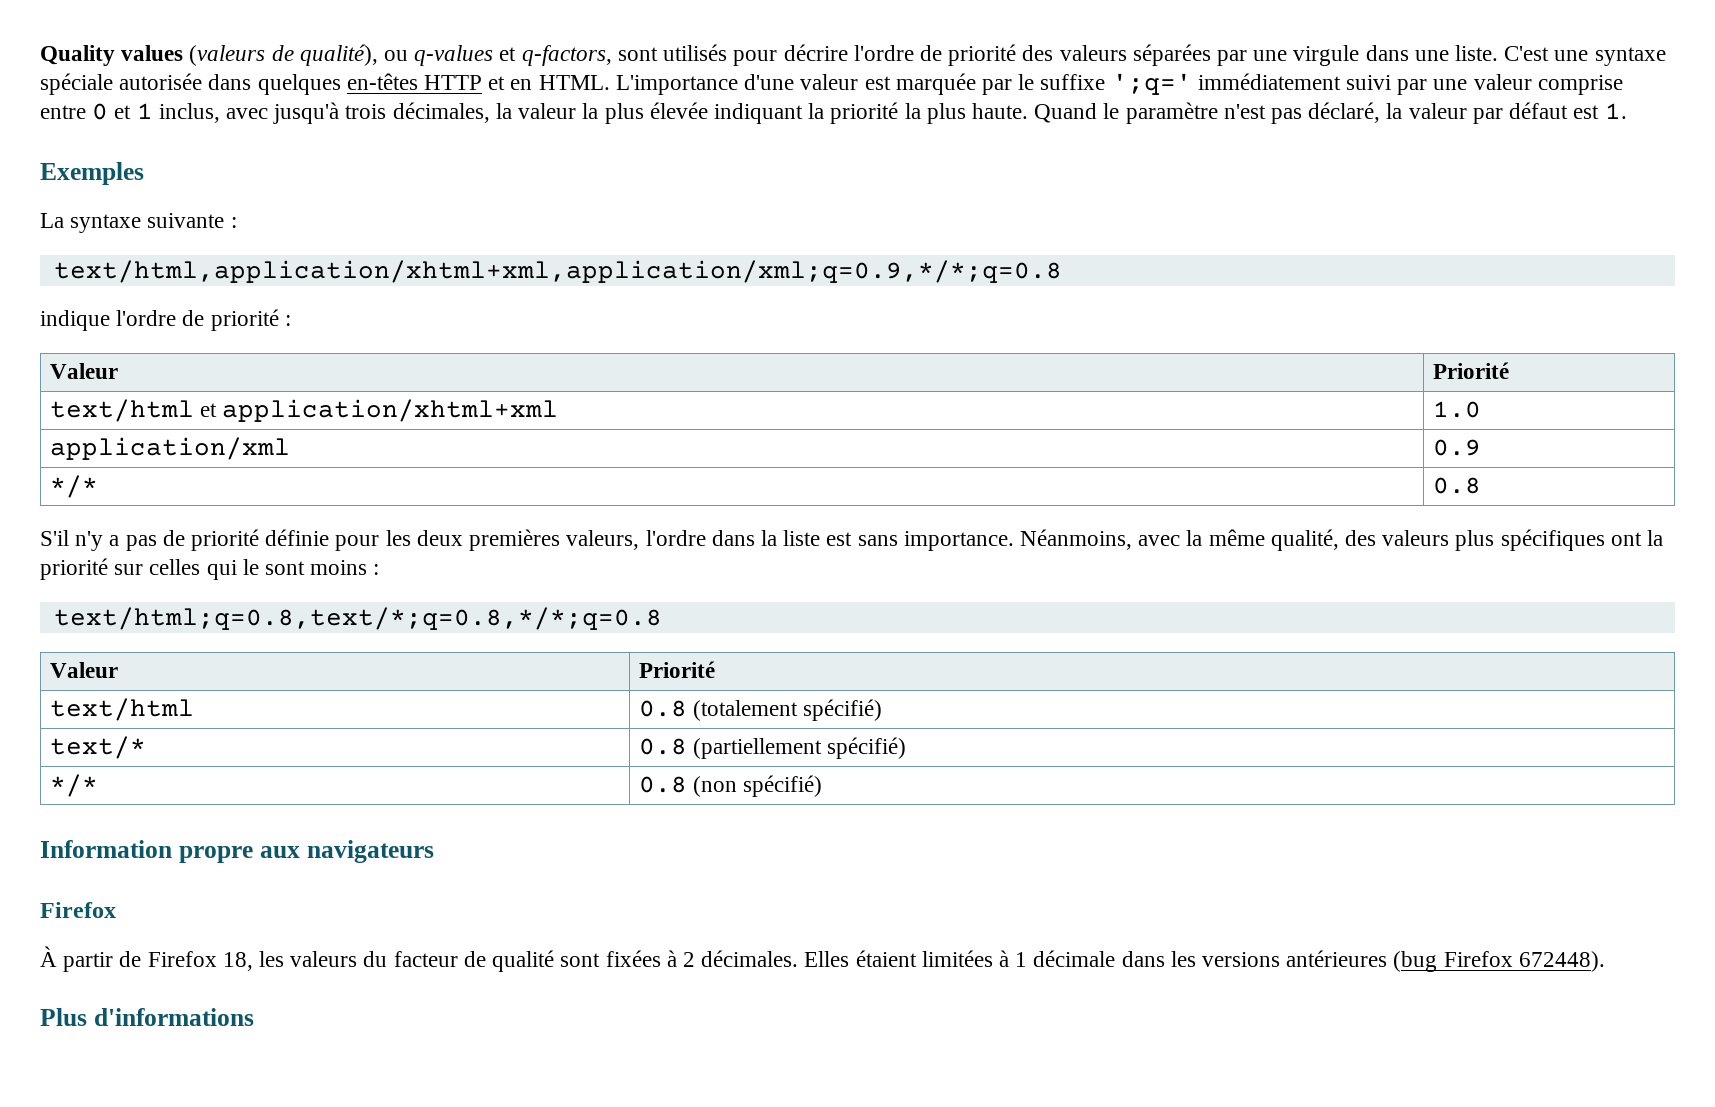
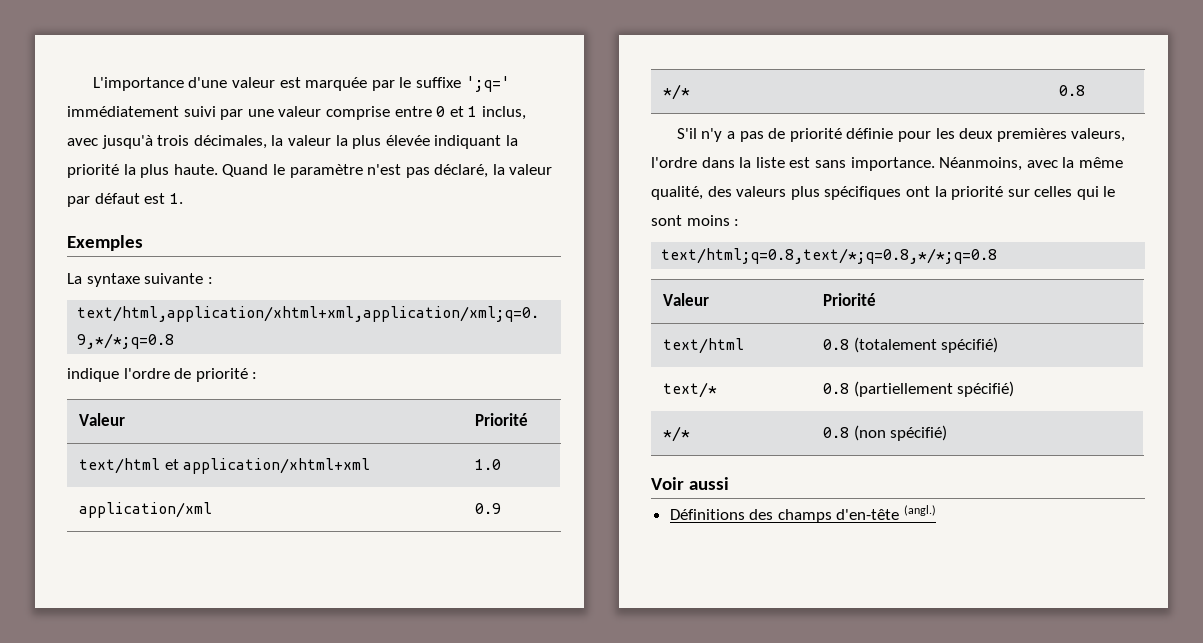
- Quality values (valeurs de qualité), ou q-values et q-factors, sont utilisés pour décrire l'ordre de priorité des valeurs séparées par une virgule dans une liste. C'est une syntaxe spéciale autorisée dans quelques en-têtes HTTP et en HTML.
- Information propre aux navigateurs
- Firefox
- À partir de Firefox 18, les valeurs du facteur de qualité sont fixées à 2 décimales. Elles étaient limitées à 1 décimale dans les versions antérieures (bug Firefox 672448).
- Plus d'informations
+ Voir aussi
+ Définitions des champs d'en-tête (angl.)

